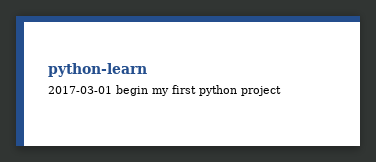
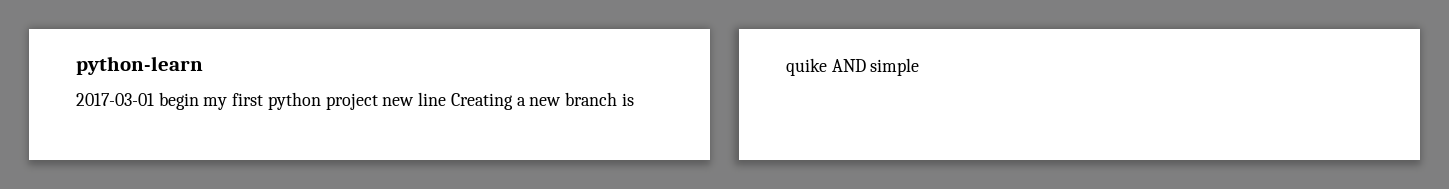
- 2017-03-01 begin my first python project
+ 2017-03-01 begin my first python project new line Creating a new branch is quike AND simple

